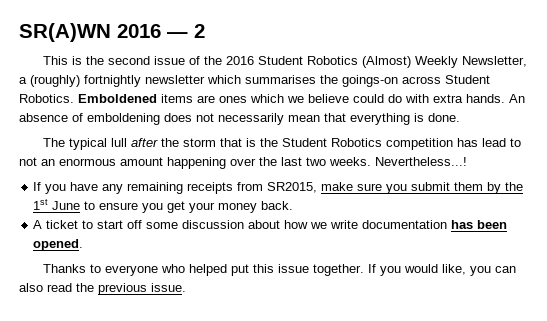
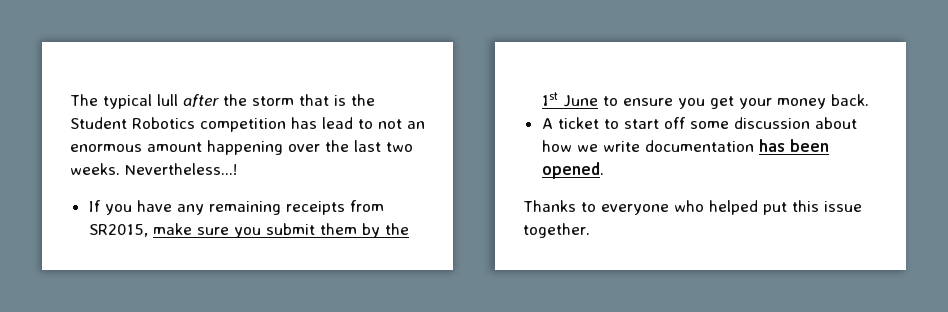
- SR(A)WN 2016 — 2
- This is the second issue of the 2016 Student Robotics (Almost) Weekly Newsletter, a (roughly) fortnightly newsletter which summarises the goings‐on across Student Robotics. Emboldened items are ones which we believe could do with extra hands. An absence of emboldening does not necessarily mean that everything is done.
- If you would like, you can also read the previous issue.

